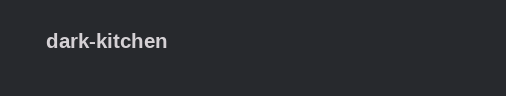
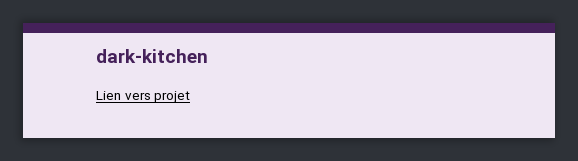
+ Lien vers projet

